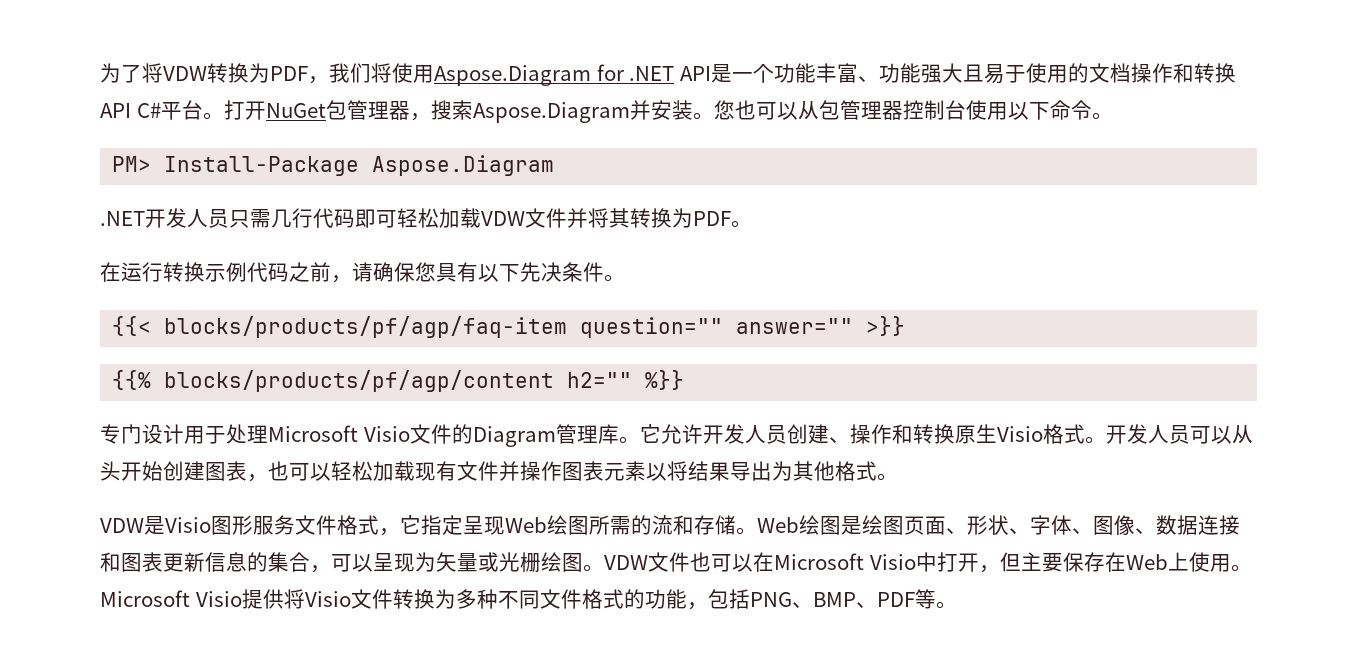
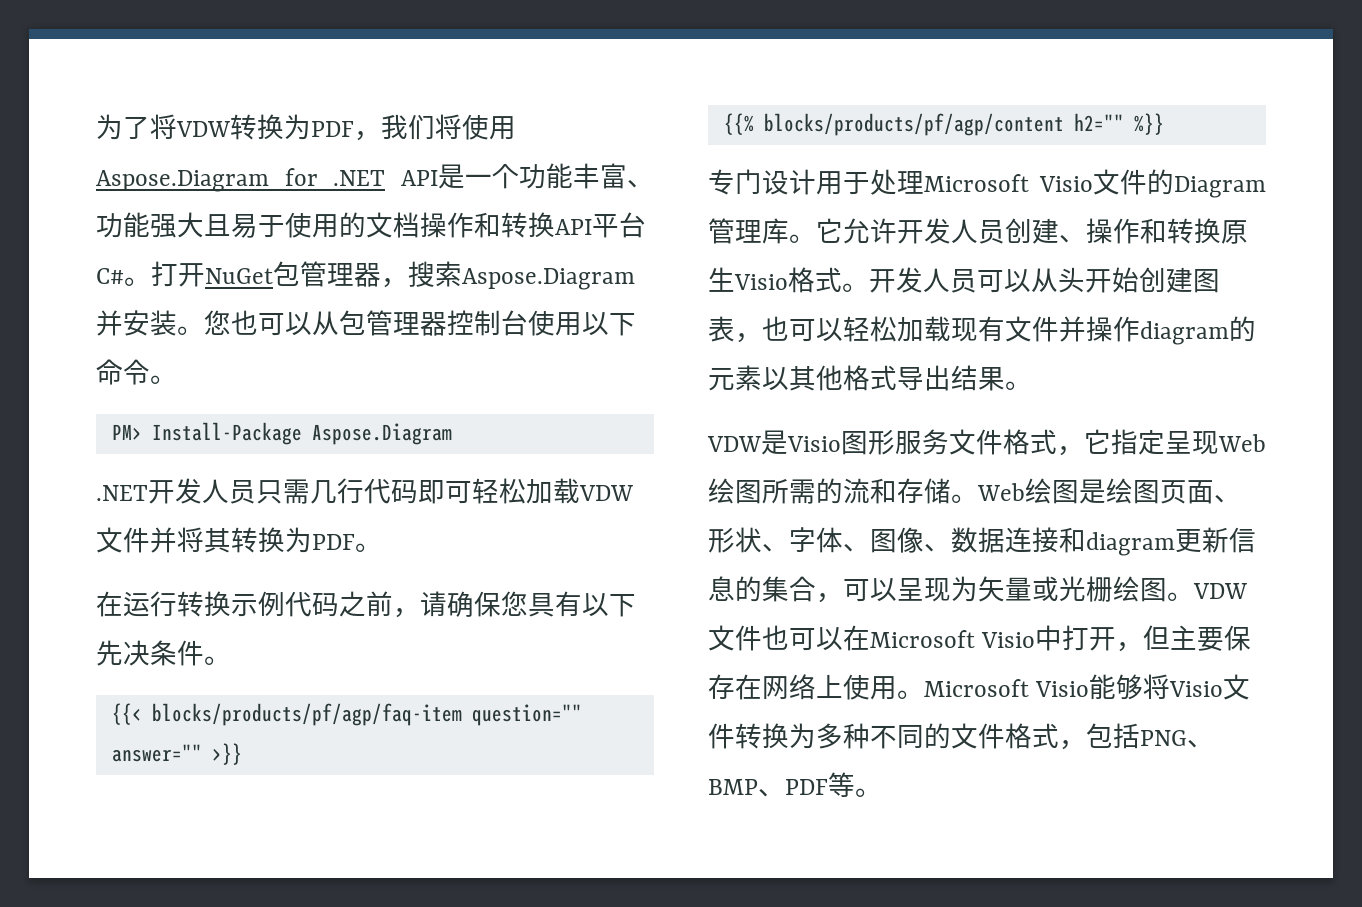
- 为了将VDW转换为PDF，我们将使用Aspose.Diagram for .NET API是一个功能丰富、功能强大且易于使用的文档操作和转换API C#平台。
+ 为了将VDW转换为PDF，我们将使用Aspose.Diagram for .NET API是一个功能丰富、功能强大且易于使用的文档操作和转换API平台C#。
- 开发人员可以从头开始创建图表，也可以轻松加载现有文件并操作图表元素以将结果导出为其他格式。
+ 开发人员可以从头开始创建图表，也可以轻松加载现有文件并操作diagram的元素以其他格式导出结果。
- Web绘图是绘图页面、形状、字体、图像、数据连接和图表更新信息的集合，可以呈现为矢量或光栅绘图。
+ Web绘图是绘图页面、形状、字体、图像、数据连接和diagram更新信息的集合，可以呈现为矢量或光栅绘图。
- VDW文件也可以在Microsoft Visio中打开，但主要保存在Web上使用。
+ VDW文件也可以在Microsoft Visio中打开，但主要保存在网络上使用。
- Microsoft Visio提供将Visio文件转换为多种不同文件格式的功能，包括PNG、BMP、PDF等。
+ Microsoft Visio能够将Visio文件转换为多种不同的文件格式，包括PNG、BMP、PDF等。

